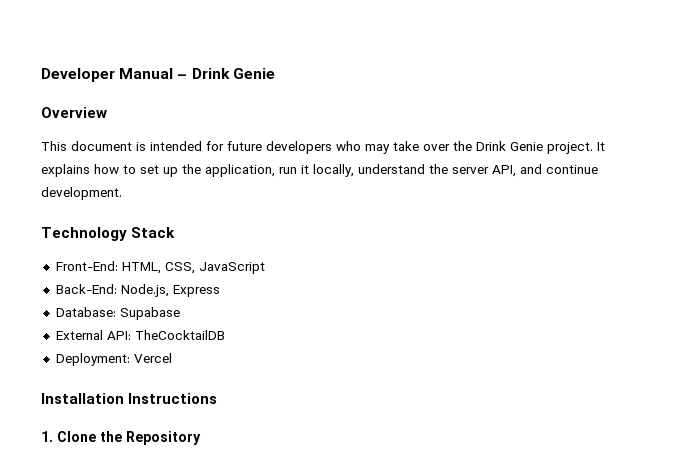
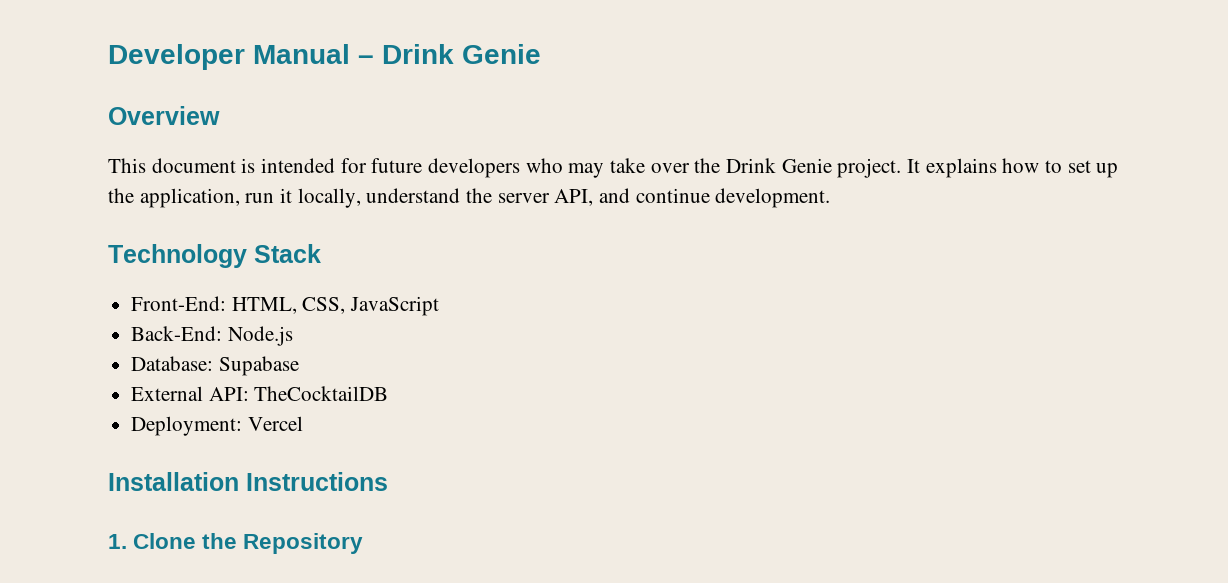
- Back-End: Node.js, Express
+ Back-End: Node.js

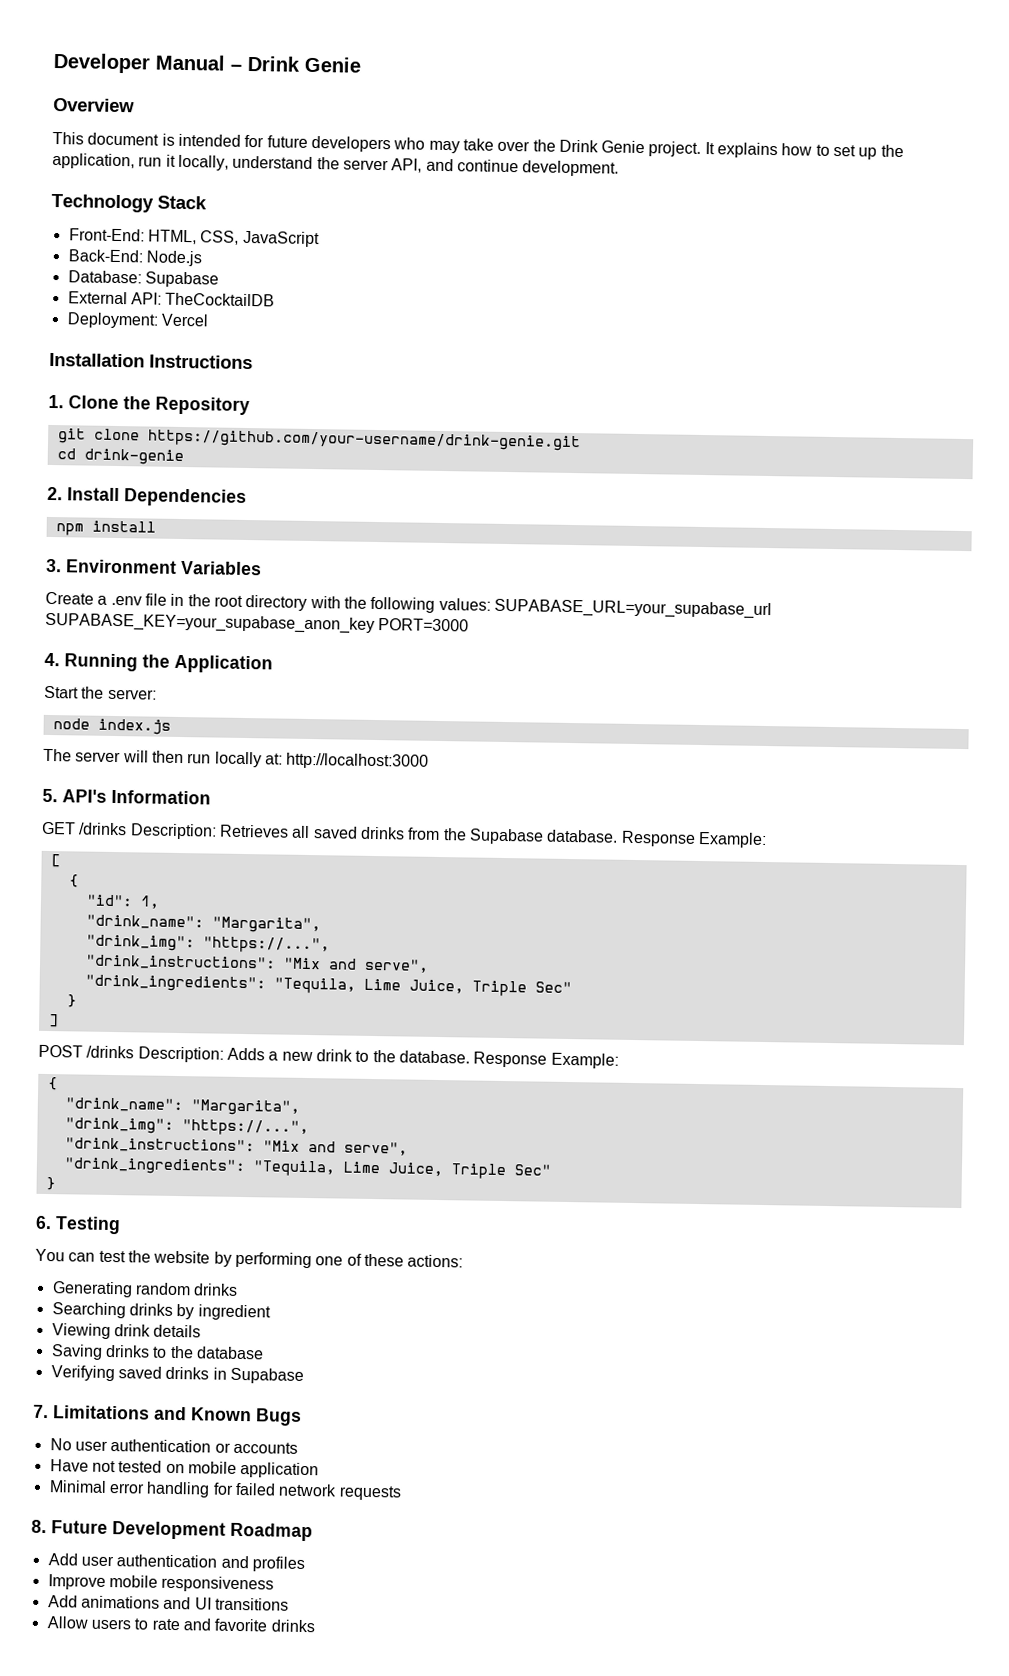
+ git clone https://github.com/your-username/drink-genie.git
+ cd drink-genie
+ 2. Install Dependencies
+ npm install
+ 3. Environment Variables
+ Create a .env file in the root directory with the following values: SUPABASE_URL=your_supabase_url SUPABASE_KEY=your_supabase_anon_key PORT=3000
+ 4. Running the Application
+ Start the server:
+ node index.js
+ The server will then run locally at: http://localhost:3000
+ 5. API's Information
+ GET /drinks Description: Retrieves all saved drinks from the Supabase database. Response Example:
+ [
+ {
+ "id": 1,
+ "drink_name": "Margarita",
+ "drink_img": "https://...",
+ "drink_instructions": "Mix and serve",
+ "drink_ingredients": "Tequila, Lime Juice, Triple Sec"
+ }
+ ]
+ POST /drinks Description: Adds a new drink to the database. Response Example:
+ {
+ "drink_name": "Margarita",
+ "drink_img": "https://...",
+ "drink_instructions": "Mix and serve",
+ "drink_ingredients": "Tequila, Lime Juice, Triple Sec"
+ }
+ 6. Testing
+ You can test the website by performing one of these actions:
+ Generating random drinks
+ Searching drinks by ingredient
+ Viewing drink details
+ Saving drinks to the database
+ Verifying saved drinks in Supabase
+ 7. Limitations and Known Bugs
+ No user authentication or accounts
+ Have not tested on mobile application
+ Minimal error handling for failed network requests
+ 8. Future Development Roadmap
+ Add user authentication and profiles
+ Improve mobile responsiveness
+ Add animations and UI transitions
+ Allow users to rate and favorite drinks

